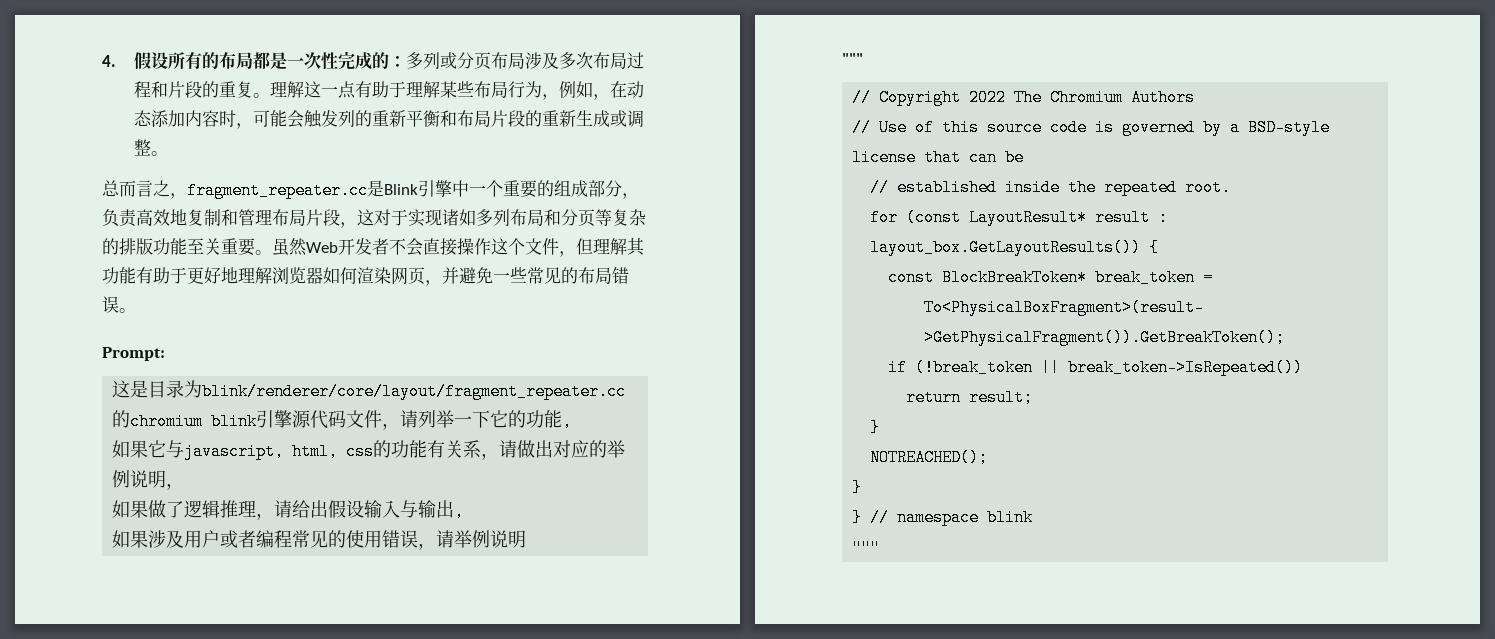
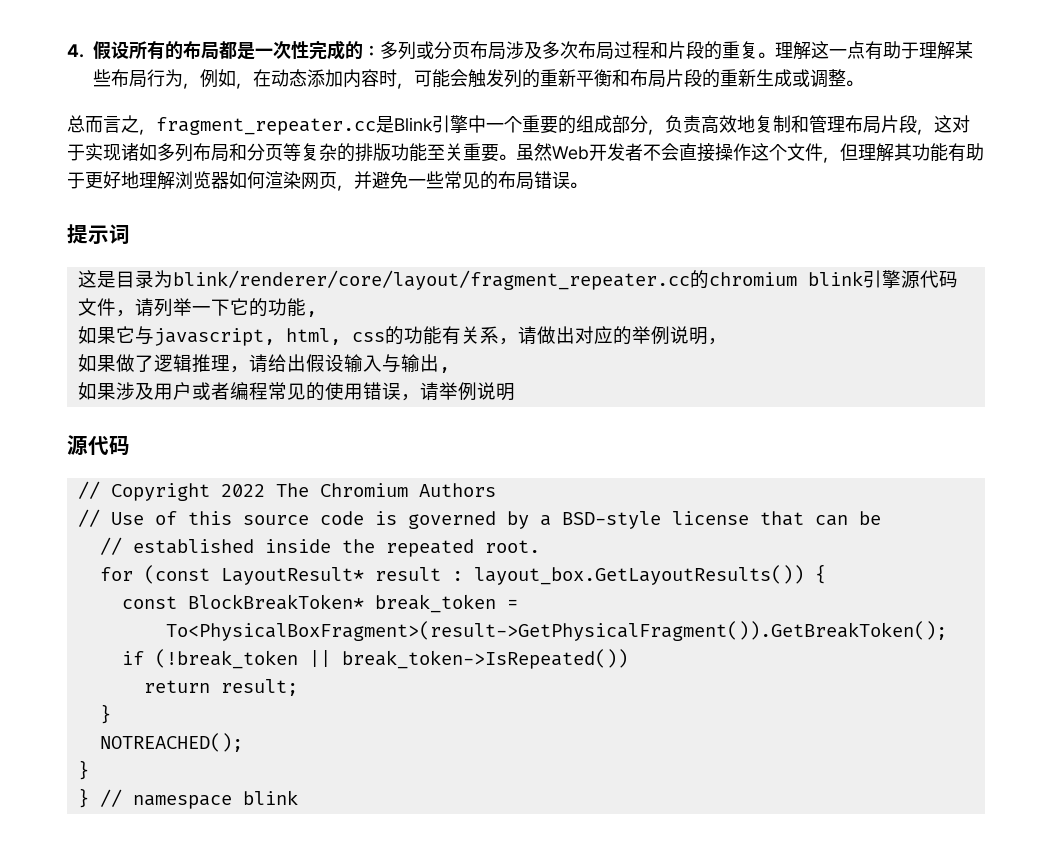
- Prompt:
+ 提示词
  如果涉及用户或者编程常见的使用错误，请举例说明
- """
+ 源代码
  } // namespace blink
- """

